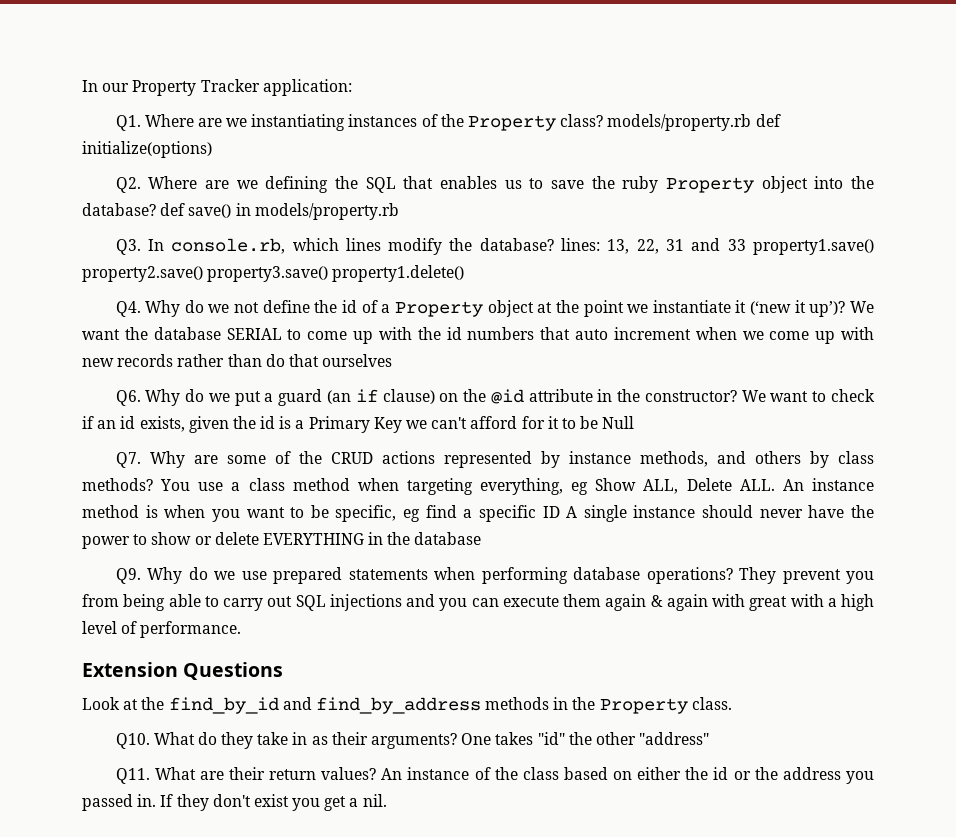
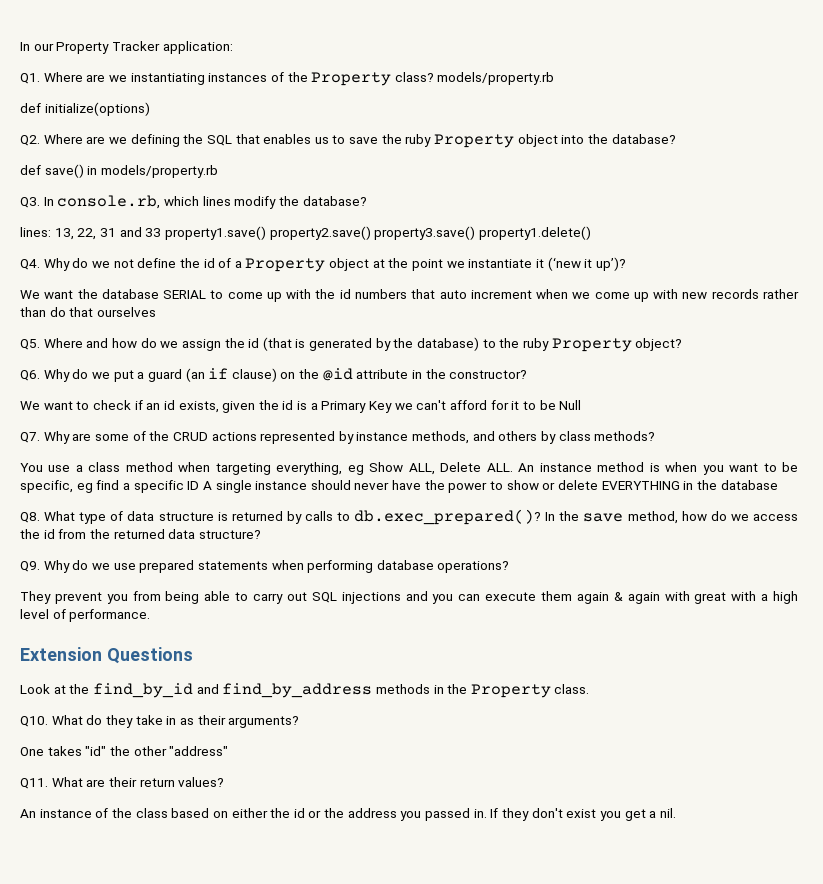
- Q1. Where are we instantiating instances of the Property class? models/property.rb def initialize(options)
+ Q1. Where are we instantiating instances of the Property class? models/property.rb
+ def initialize(options)
- Q2. Where are we defining the SQL that enables us to save the ruby Property object into the database? def save() in models/property.rb
+ Q2. Where are we defining the SQL that enables us to save the ruby Property object into the database?
+ def save() in models/property.rb
- Q3. In console.rb, which lines modify the database? lines: 13, 22, 31 and 33 property1.save() property2.save() property3.save() property1.delete()
+ Q3. In console.rb, which lines modify the database?
+ lines: 13, 22, 31 and 33 property1.save() property2.save() property3.save() property1.delete()
- Q4. Why do we not define the id of a Property object at the point we instantiate it (‘new it up’)? We want the database SERIAL to come up with the id numbers that auto increment when we come up with new records rather than do that ourselves
+ Q4. Why do we not define the id of a Property object at the point we instantiate it (‘new it up’)?
+ We want the database SERIAL to come up with the id numbers that auto increment when we come up with new records rather than do that ourselves
+ Q5. Where and how do we assign the id (that is generated by the database) to the ruby Property object?
- Q6. Why do we put a guard (an if clause) on the @id attribute in the constructor? We want to check if an id exists, given the id is a Primary Key we can't afford for it to be Null
+ Q6. Why do we put a guard (an if clause) on the @id attribute in the constructor?
+ We want to check if an id exists, given the id is a Primary Key we can't afford for it to be Null
- Q7. Why are some of the CRUD actions represented by instance methods, and others by class methods? You use a class method when targeting everything, eg Show ALL, Delete ALL. An instance method is when you want to be specific, eg find a specific ID A single instance should never have the power to show or delete EVERYTHING in the database
+ Q7. Why are some of the CRUD actions represented by instance methods, and others by class methods?
+ You use a class method when targeting everything, eg Show ALL, Delete ALL. An instance method is when you want to be specific, eg find a specific ID A single instance should never have the power to show or delete EVERYTHING in the database
+ Q8. What type of data structure is returned by calls to db.exec_prepared()? In the save method, how do we access the id from the returned data structure?
- Q9. Why do we use prepared statements when performing database operations? They prevent you from being able to carry out SQL injections and you can execute them again & again with great with a high level of performance.
+ Q9. Why do we use prepared statements when performing database operations?
+ They prevent you from being able to carry out SQL injections and you can execute them again & again with great with a high level of performance.
- Q10. What do they take in as their arguments? One takes "id" the other "address"
+ Q10. What do they take in as their arguments?
+ One takes "id" the other "address"
- Q11. What are their return values? An instance of the class based on either the id or the address you passed in.
+ Q11. What are their return values?
+ An instance of the class based on either the id or the address you passed in.

